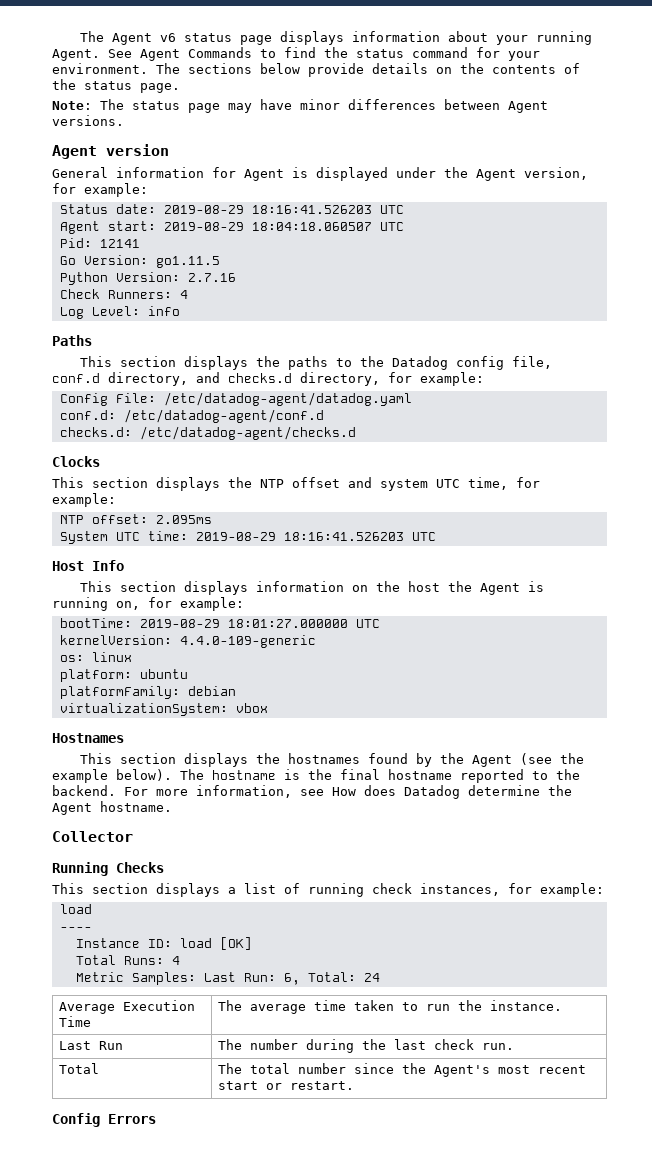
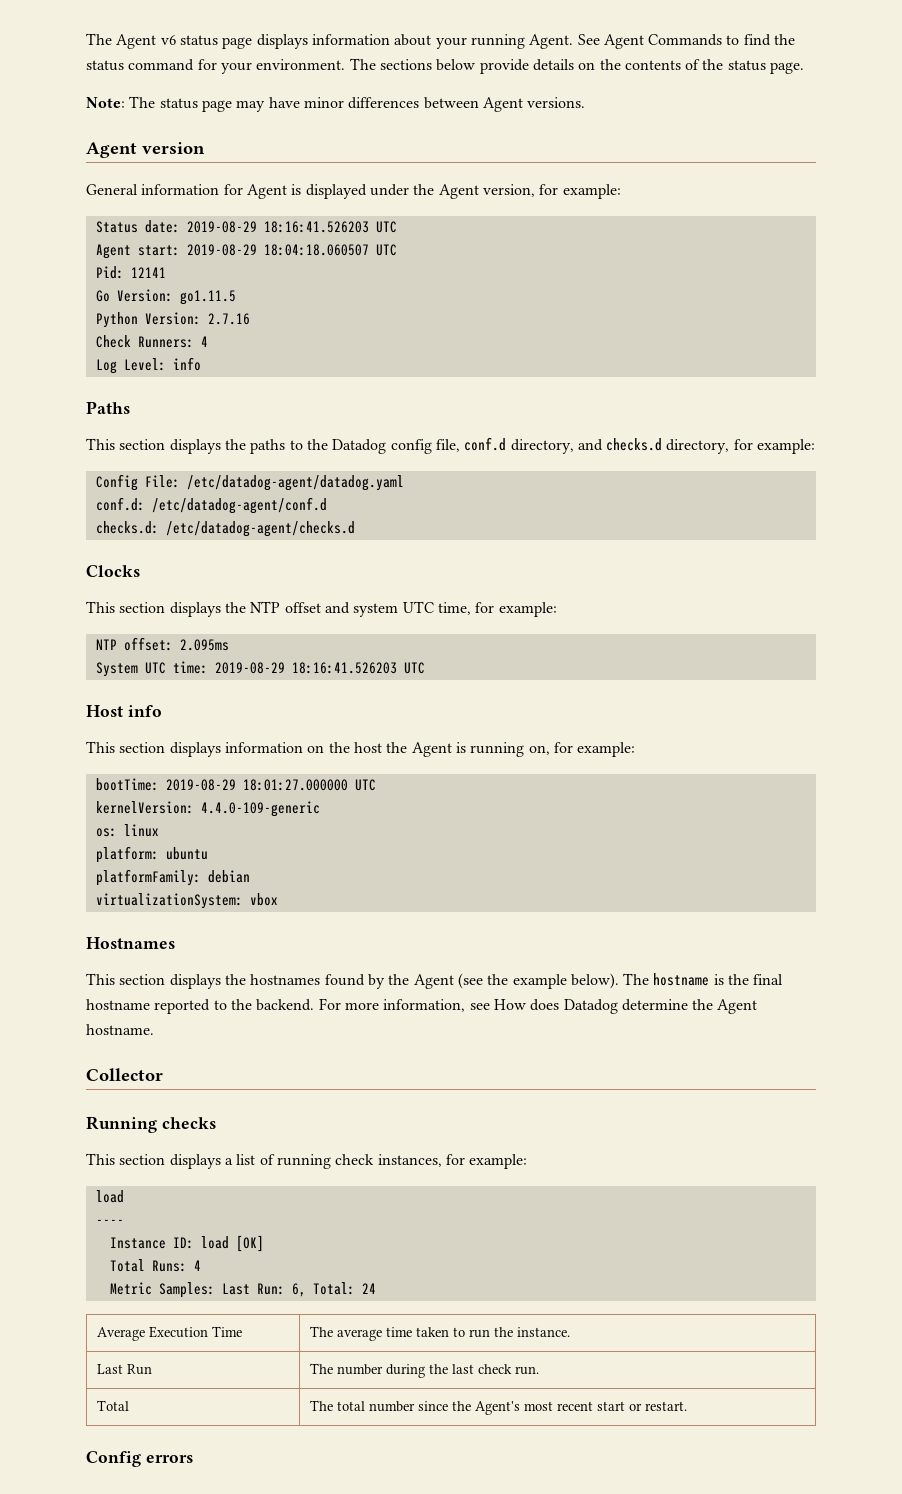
- Host Info
+ Host info
- Running Checks
+ Running checks
- Config Errors
+ Config errors

